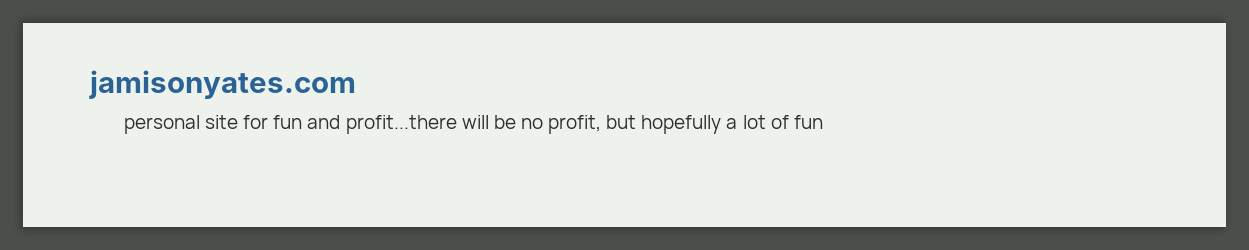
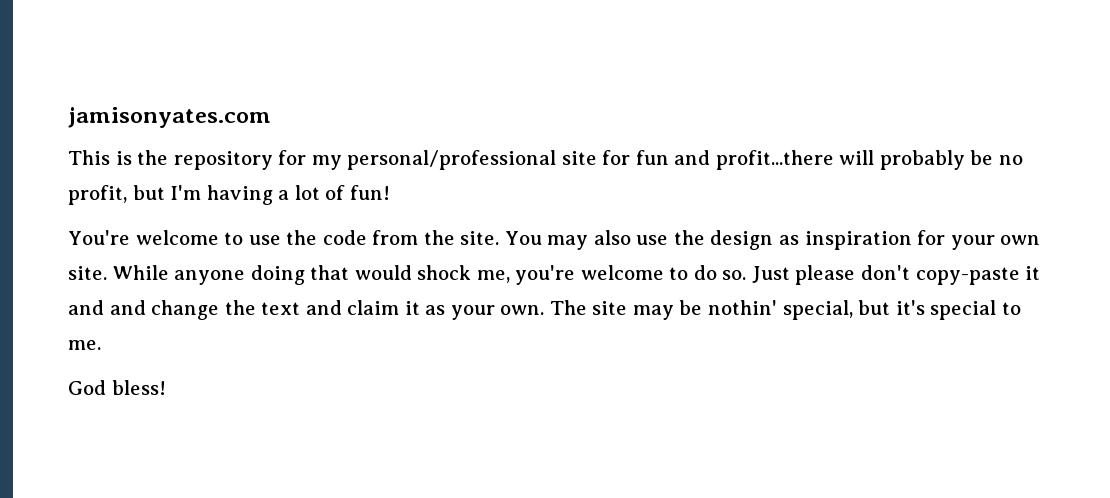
- personal site for fun and profit...there will be no profit, but hopefully a lot of fun
+ This is the repository for my personal/professional site for fun and profit...there will probably be no profit, but I'm having a lot of fun!
+ You're welcome to use the code from the site. You may also use the design as inspiration for your own site. While anyone doing that would shock me, you're welcome to do so. Just please don't copy-paste it and and change the text and claim it as your own. The site may be nothin' special, but it's special to me.
+ God bless!

